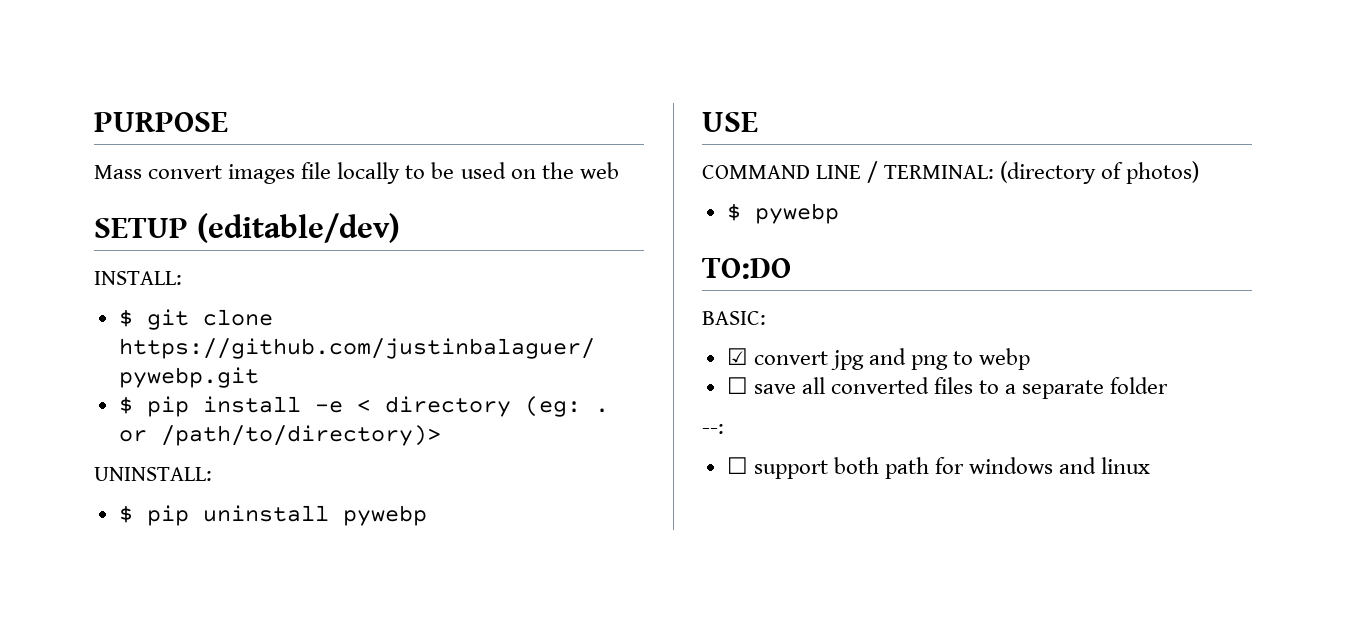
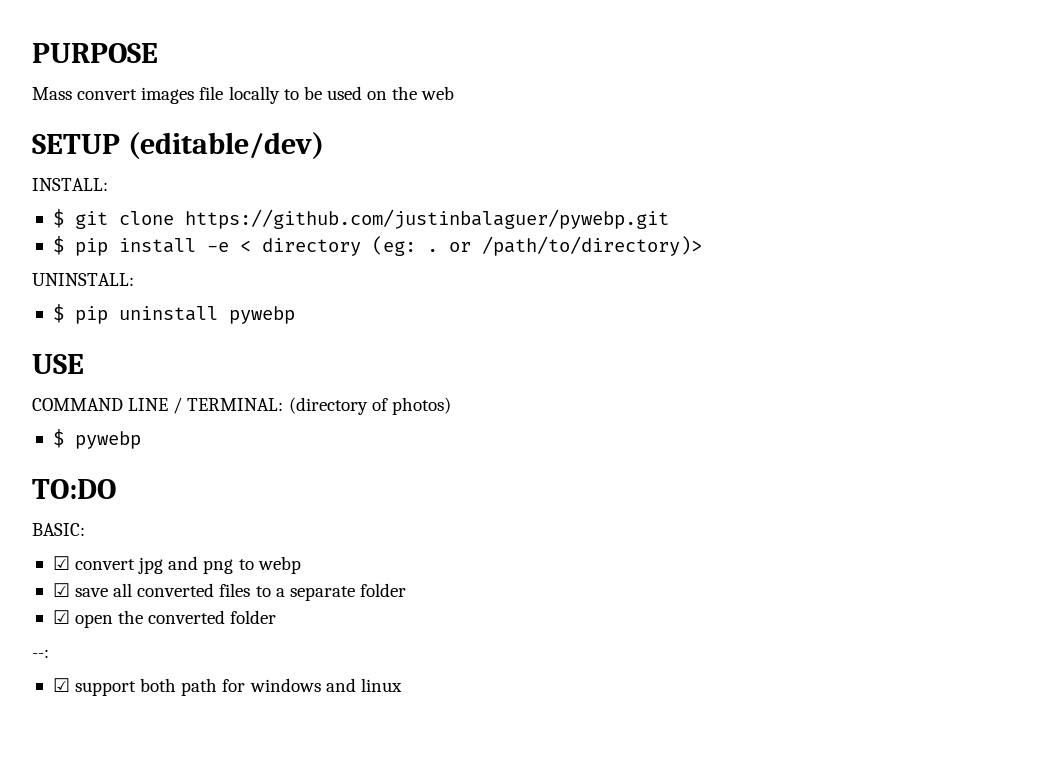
- ☐ save all converted files to a separate folder
+ ☑ save all converted files to a separate folder
+ ☑ open the converted folder
- ☐ support both path for windows and linux
+ ☑ support both path for windows and linux

